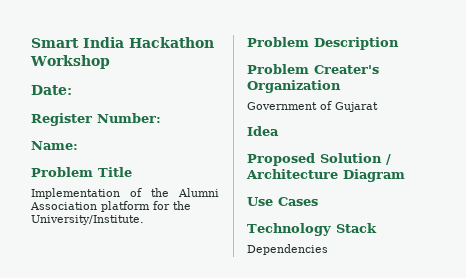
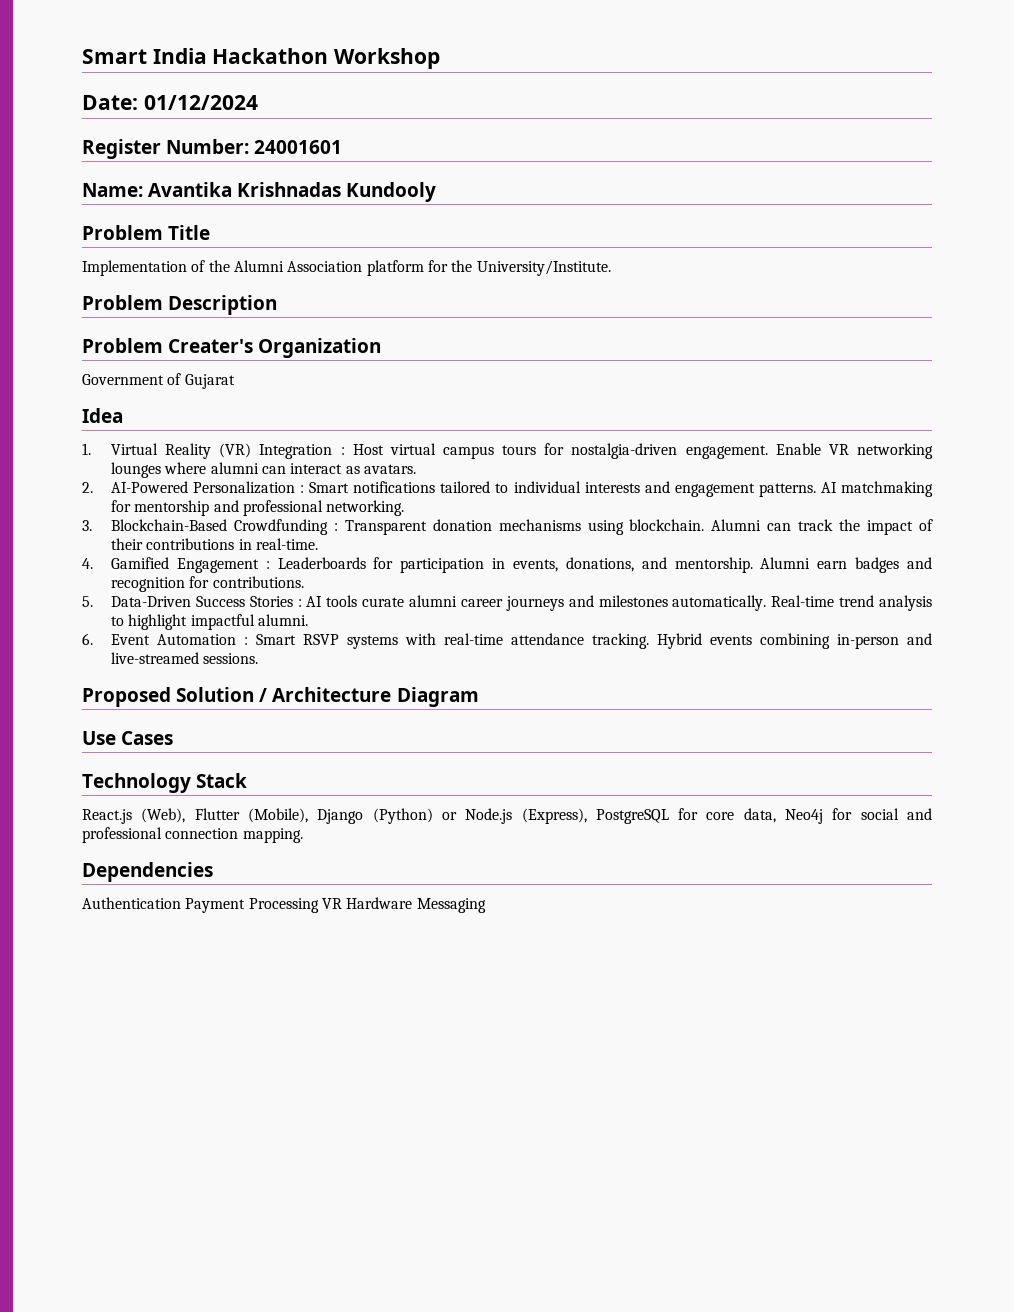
- Date:
+ Date: 01/12/2024
- Register Number:
+ Register Number: 24001601
- Name:
+ Name: Avantika Krishnadas Kundooly
+ 1. Virtual Reality (VR) Integration : Host virtual campus tours for nostalgia-driven engagement. Enable VR networking lounges where alumni can interact as avatars.
+ 2. AI-Powered Personalization : Smart notifications tailored to individual interests and engagement patterns. AI matchmaking for mentorship and professional networking.
+ 3. Blockchain-Based Crowdfunding : Transparent donation mechanisms using blockchain. Alumni can track the impact of their contributions in real-time.
+ 4. Gamified Engagement : Leaderboards for participation in events, donations, and mentorship. Alumni earn badges and recognition for contributions.
+ 5. Data-Driven Success Stories : AI tools curate alumni career journeys and milestones automatically. Real-time trend analysis to highlight impactful alumni.
+ 6. Event Automation : Smart RSVP systems with real-time attendance tracking. Hybrid events combining in-person and live-streamed sessions.
+ React.js (Web), Flutter (Mobile), Django (Python) or Node.js (Express), PostgreSQL for core data, Neo4j for social and professional connection mapping.
  Dependencies
+ Authentication Payment Processing VR Hardware Messaging

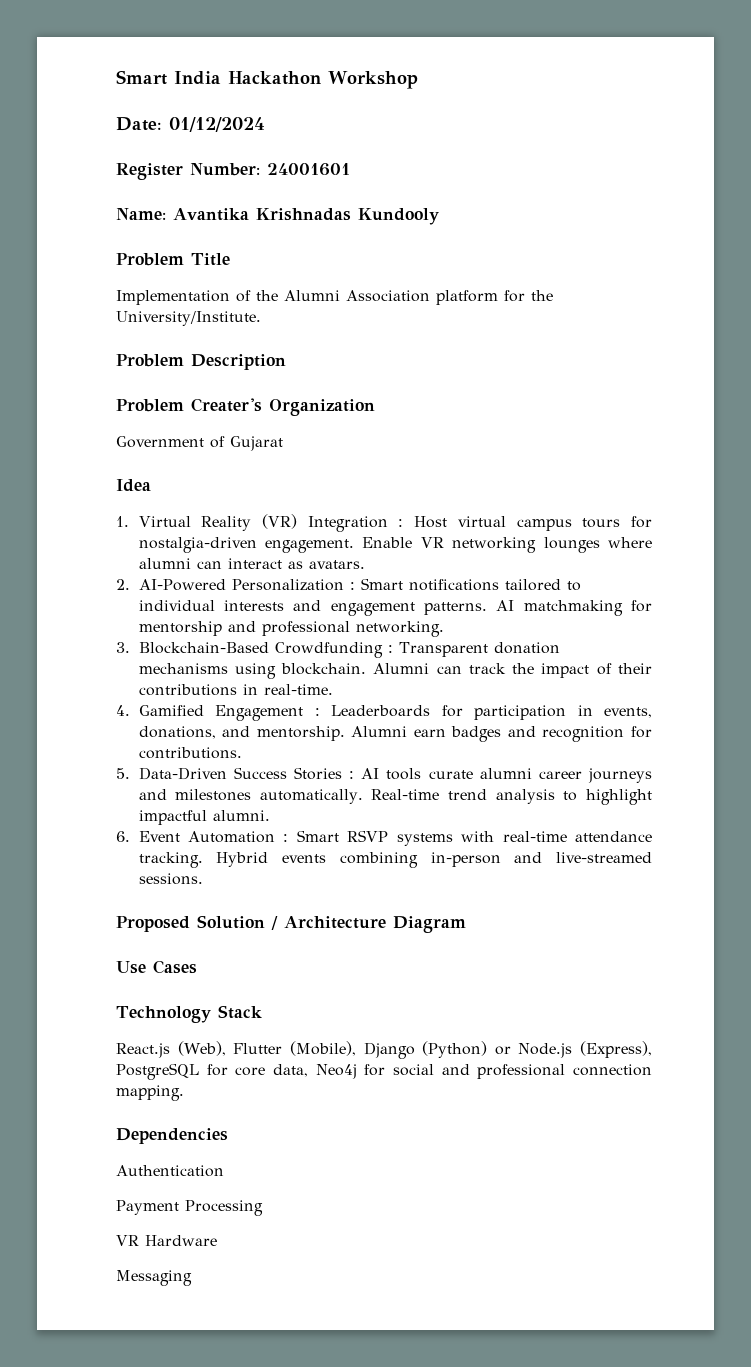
- Authentication Payment Processing VR Hardware Messaging
+ Authentication
+ Payment Processing
+ VR Hardware
+ Messaging

